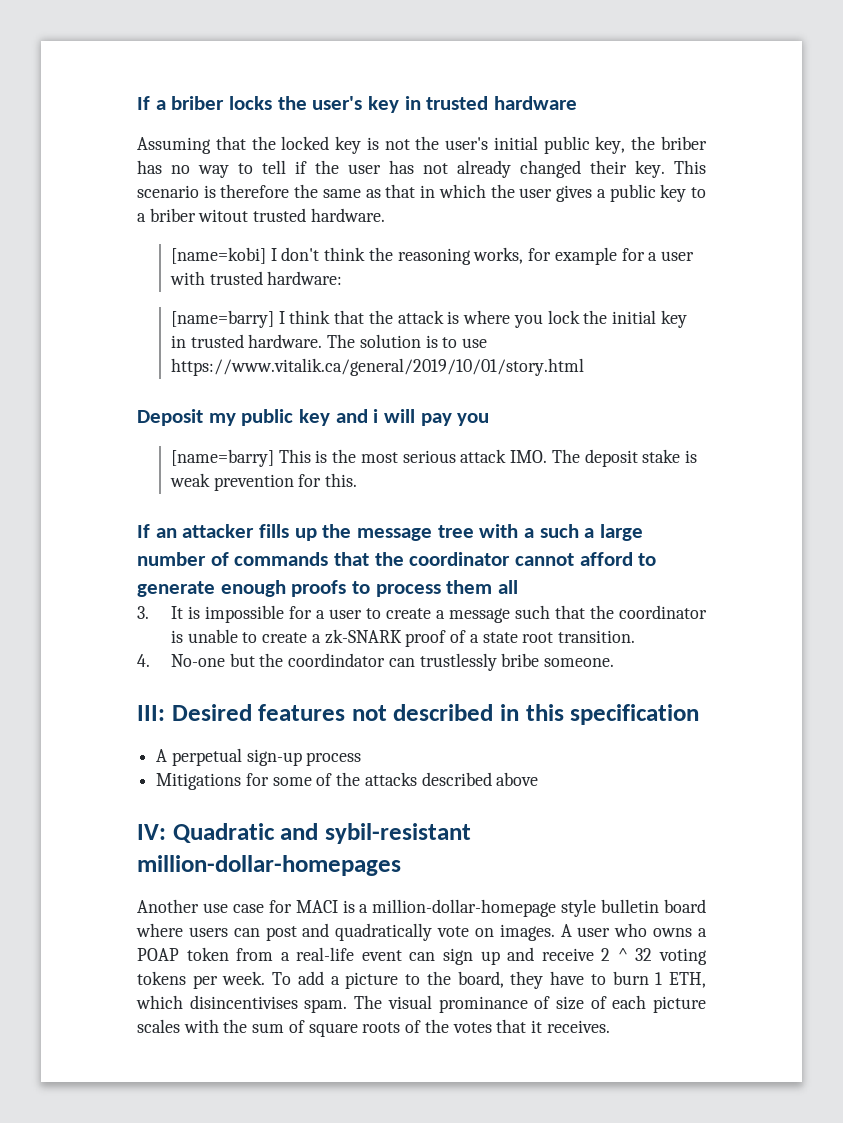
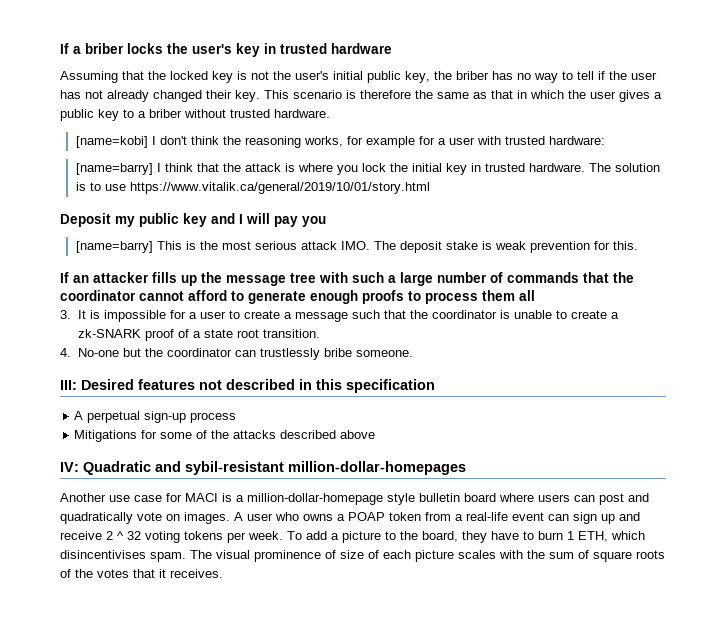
- This scenario is therefore the same as that in which the user gives a public key to a briber witout trusted hardware.
+ This scenario is therefore the same as that in which the user gives a public key to a briber without trusted hardware.
- Deposit my public key and i will pay you
+ Deposit my public key and I will pay you
- If an attacker fills up the message tree with a such a large number of commands that the coordinator cannot afford to generate enough proofs to process them all
+ If an attacker fills up the message tree with such a large number of commands that the coordinator cannot afford to generate enough proofs to process them all
- 4. No-one but the coordindator can trustlessly bribe someone.
+ 4. No-one but the coordinator can trustlessly bribe someone.
- The visual prominance of size of each picture scales with the sum of square roots of the votes that it receives.
+ The visual prominence of size of each picture scales with the sum of square roots of the votes that it receives.

